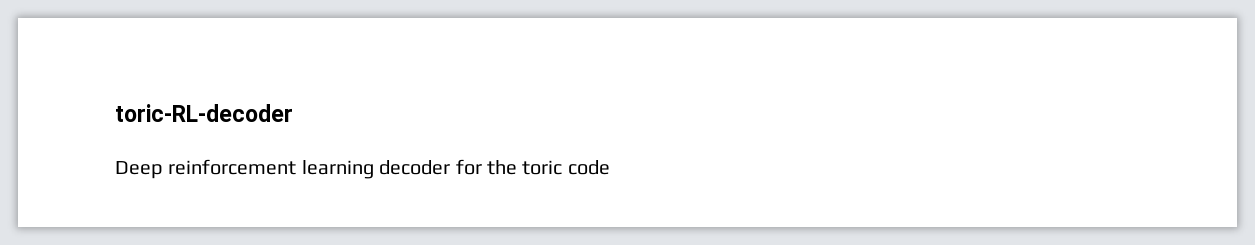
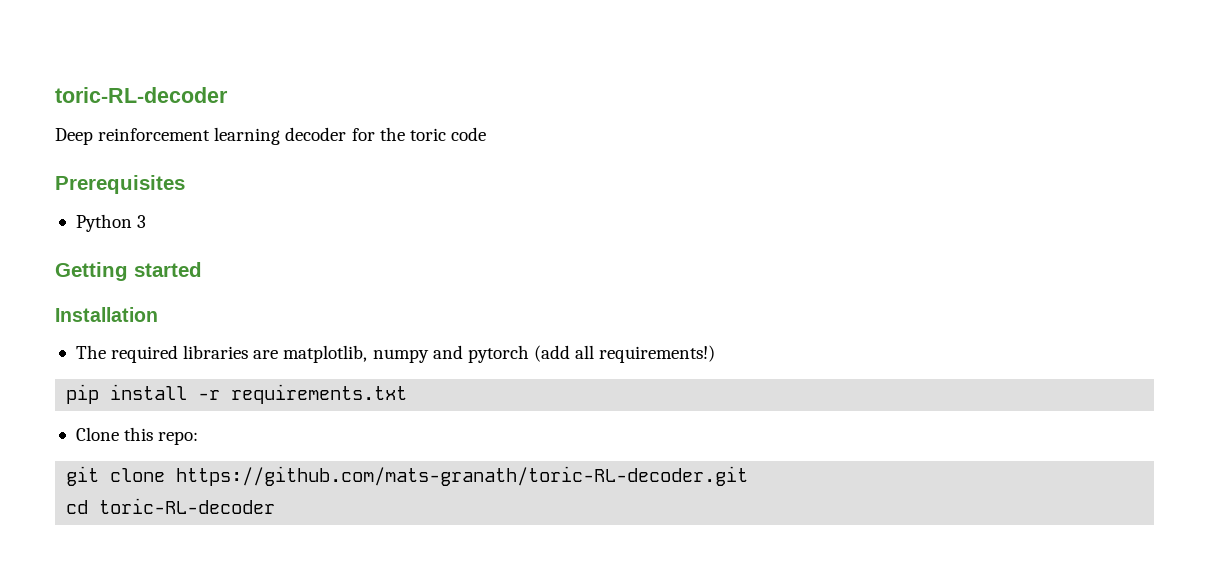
+ Prerequisites
+ Python 3
+ Getting started
+ Installation
+ The required libraries are matplotlib, numpy and pytorch (add all requirements!)
+ pip install -r requirements.txt
+ Clone this repo:
+ git clone https://github.com/mats-granath/toric-RL-decoder.git
+ cd toric-RL-decoder

